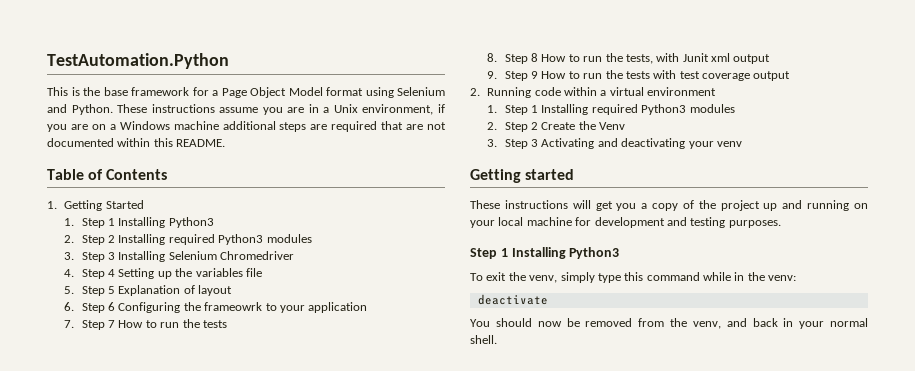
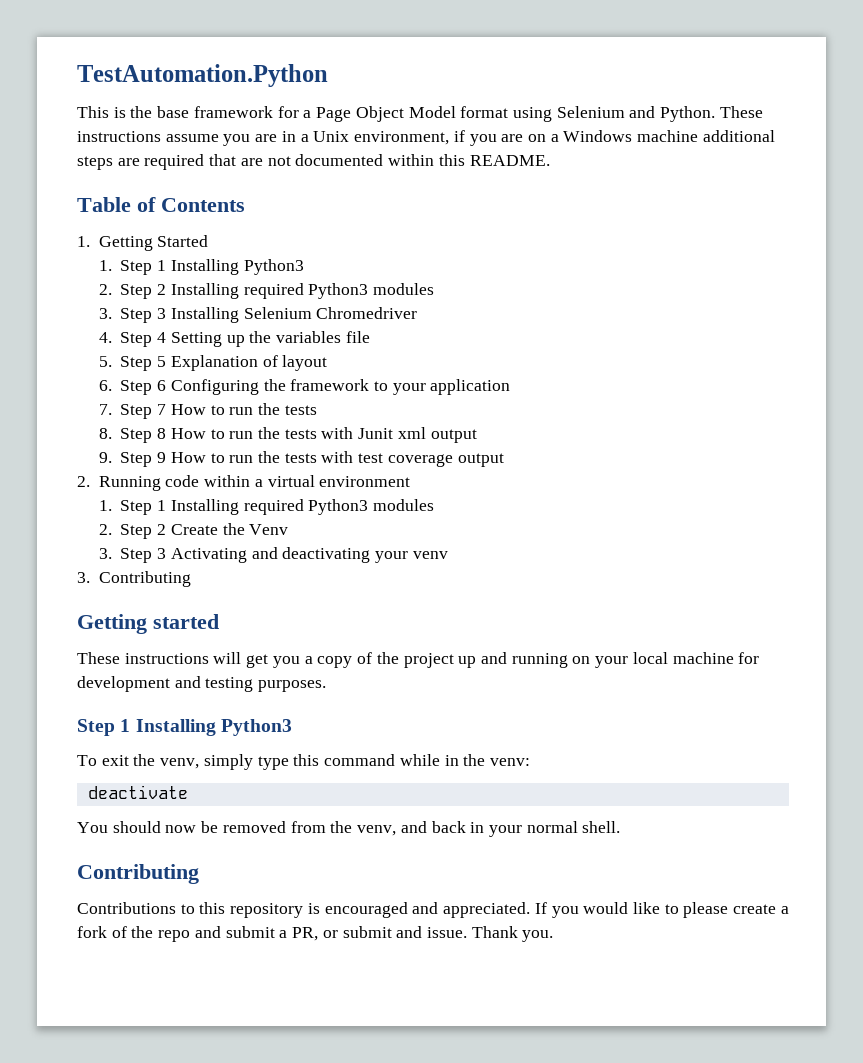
- 6. Step 6 Configuring the frameowrk to your application
+ 6. Step 6 Configuring the framework to your application
- 8. Step 8 How to run the tests, with Junit xml output
+ 8. Step 8 How to run the tests with Junit xml output
+ 3. Contributing
  You should now be removed from the venv, and back in your normal shell.
+ Contributing
+ Contributions to this repository is encouraged and appreciated. If you would like to please create a fork of the repo and submit a PR, or submit and issue. Thank you.

